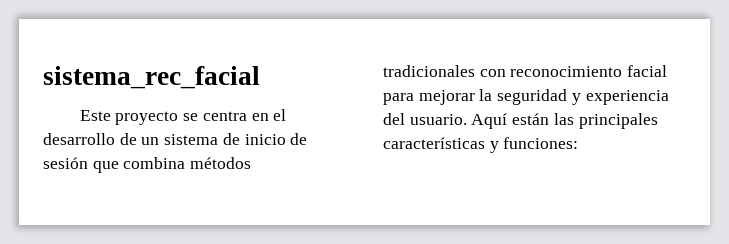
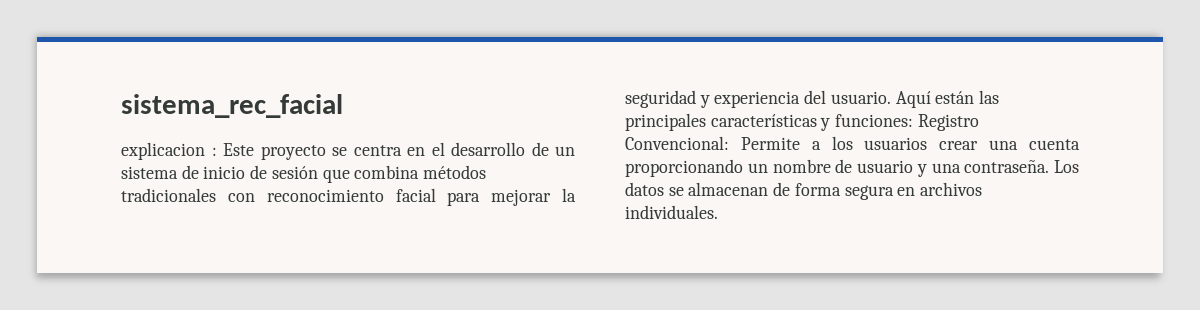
- Este proyecto se centra en el desarrollo de un sistema de inicio de sesión que combina métodos tradicionales con reconocimiento facial para mejorar la seguridad y experiencia del usuario.
+ explicacion : Este proyecto se centra en el desarrollo de un sistema de inicio de sesión que combina métodos tradicionales con reconocimiento facial para mejorar la seguridad y experiencia del usuario.
- Aquí están las principales características y funciones:
+ Aquí están las principales características y funciones: Registro Convencional: Permite a los usuarios crear una cuenta proporcionando un nombre de usuario y una contraseña. Los datos se almacenan de forma segura en archivos individuales.

